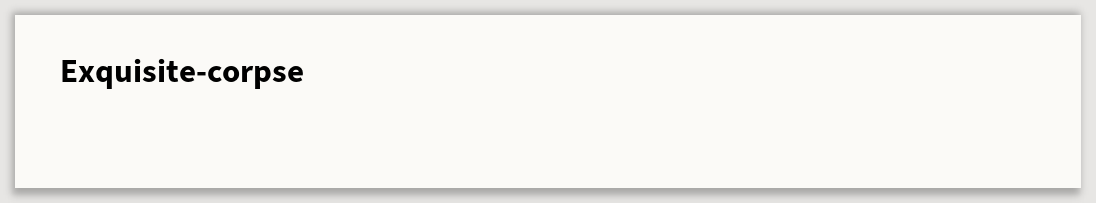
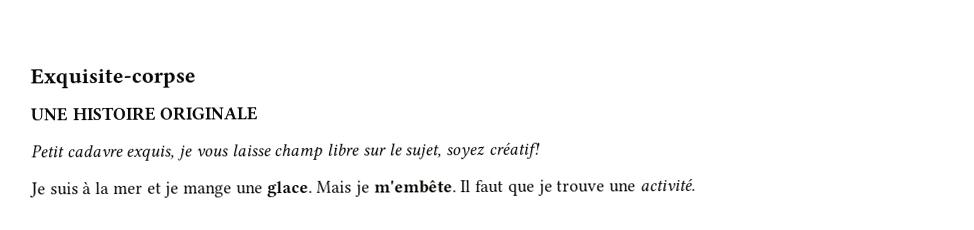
+ UNE HISTOIRE ORIGINALE
+ Petit cadavre exquis, je vous laisse champ libre sur le sujet, soyez créatif!
+ Je suis à la mer et je mange une glace. Mais je m'embête. Il faut que je trouve une activité.

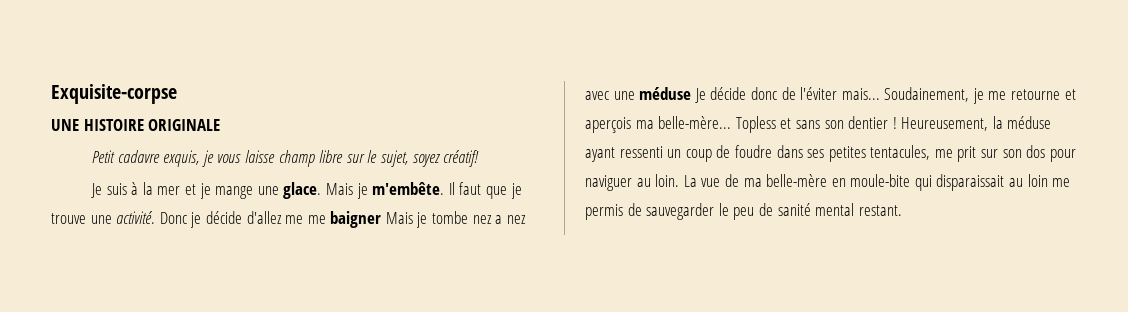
+ Donc je décide d'allez me me baigner Mais je tombe nez a nez avec une méduse Je décide donc de l'éviter mais... Soudainement, je me retourne et aperçois ma belle-mère... Topless et sans son dentier ! Heureusement, la méduse ayant ressenti un coup de foudre dans ses petites tentacules, me prit sur son dos pour naviguer au loin. La vue de ma belle-mère en moule-bite qui disparaissait au loin me permis de sauvegarder le peu de sanité mental restant.

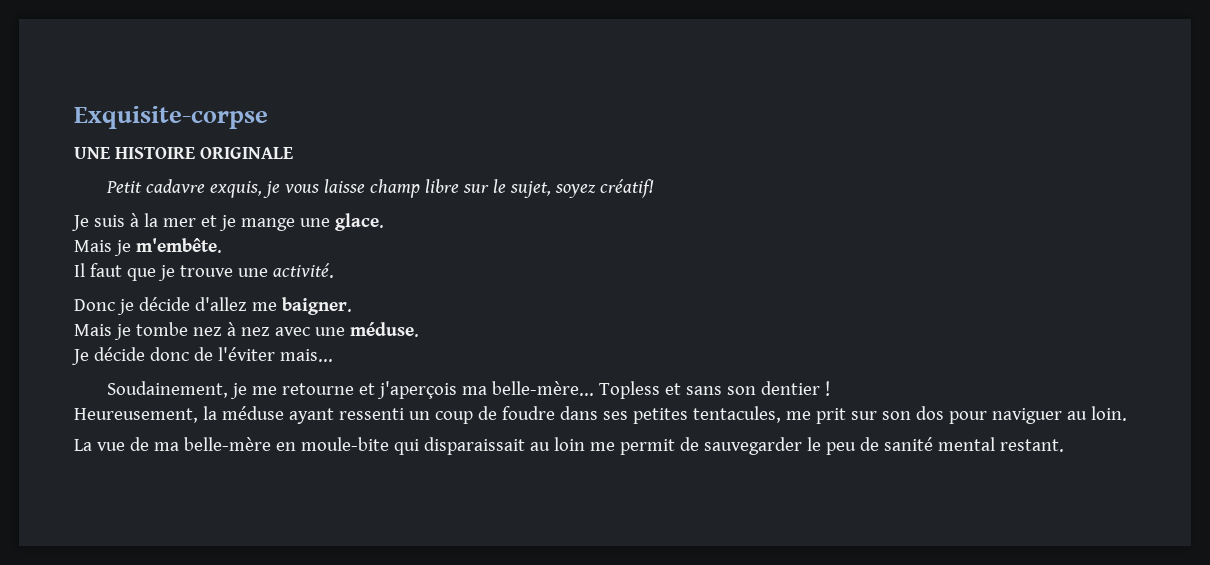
- Je suis à la mer et je mange une glace. Mais je m'embête. Il faut que je trouve une activité. Donc je décide d'allez me me baigner Mais je tombe nez a nez avec une méduse Je décide donc de l'éviter mais... Soudainement, je me retourne et aperçois ma belle-mère...
+ Je suis à la mer et je mange une glace.
+ Mais je m'embête.
+ Il faut que je trouve une activité.
+ Donc je décide d'allez me baigner.
+ Mais je tombe nez à nez avec une méduse.
+ Je décide donc de l'éviter mais...
+ Soudainement, je me retourne et j'aperçois ma belle-mère...
- Topless et sans son dentier ! Heureusement, la méduse ayant ressenti un coup de foudre dans ses petites tentacules, me prit sur son dos pour naviguer au loin. La vue de ma belle-mère en moule-bite qui disparaissait au loin me permis de sauvegarder le peu de sanité mental restant.
+ Topless et sans son dentier !
+ Heureusement, la méduse ayant ressenti un coup de foudre dans ses petites tentacules, me prit sur son dos pour naviguer au loin.
+ La vue de ma belle-mère en moule-bite qui disparaissait au loin me permit de sauvegarder le peu de sanité mental restant.

